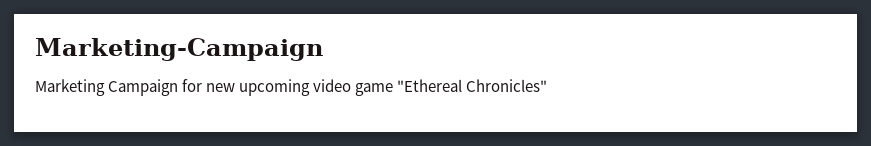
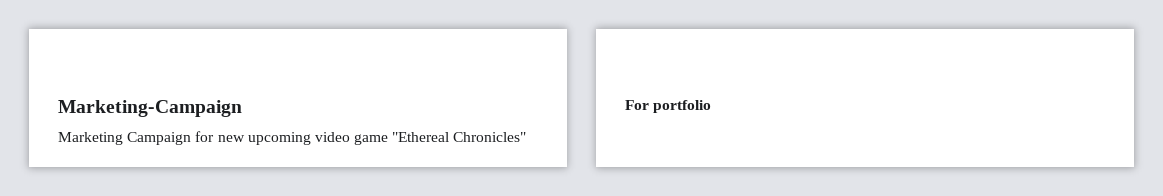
+ For portfolio

